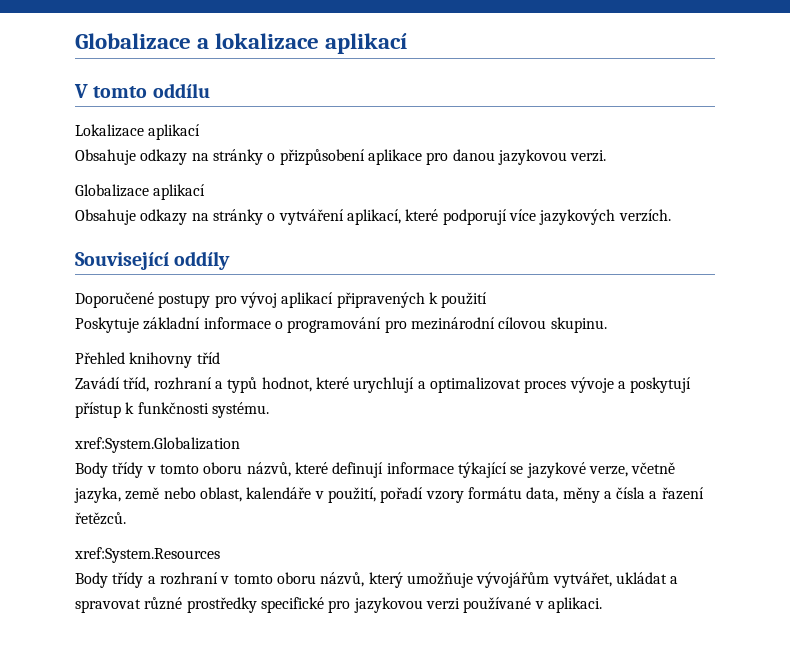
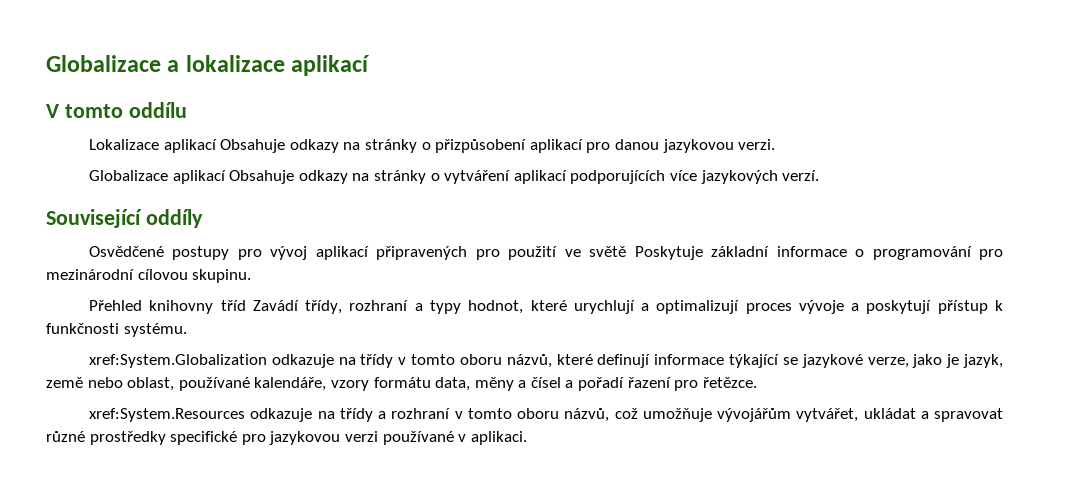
- Lokalizace aplikací
- Obsahuje odkazy na stránky o přizpůsobení aplikace pro danou jazykovou verzi.
+ Lokalizace aplikací Obsahuje odkazy na stránky o přizpůsobení aplikací pro danou jazykovou verzi.
- Globalizace aplikací
- Obsahuje odkazy na stránky o vytváření aplikací, které podporují více jazykových verzích.
+ Globalizace aplikací Obsahuje odkazy na stránky o vytváření aplikací podporujících více jazykových verzí.
- Doporučené postupy pro vývoj aplikací připravených k použití
- Poskytuje základní informace o programování pro mezinárodní cílovou skupinu.
+ Osvědčené postupy pro vývoj aplikací připravených pro použití ve světě Poskytuje základní informace o programování pro mezinárodní cílovou skupinu.
- Přehled knihovny tříd
- Zavádí tříd, rozhraní a typů hodnot, které urychlují a optimalizovat proces vývoje a poskytují přístup k funkčnosti systému.
+ Přehled knihovny tříd Zavádí třídy, rozhraní a typy hodnot, které urychlují a optimalizují proces vývoje a poskytují přístup k funkčnosti systému.
- xref:System.Globalization
- Body třídy v tomto oboru názvů, které definují informace týkající se jazykové verze, včetně jazyka, země nebo oblast, kalendáře v použití, pořadí vzory formátu data, měny a čísla a řazení řetězců.
+ xref:System.Globalization odkazuje na třídy v tomto oboru názvů, které definují informace týkající se jazykové verze, jako je jazyk, země nebo oblast, používané kalendáře, vzory formátu data, měny a čísel a pořadí řazení pro řetězce.
- xref:System.Resources
- Body třídy a rozhraní v tomto oboru názvů, který umožňuje vývojářům vytvářet, ukládat a spravovat různé prostředky specifické pro jazykovou verzi používané v aplikaci.
+ xref:System.Resources odkazuje na třídy a rozhraní v tomto oboru názvů, což umožňuje vývojářům vytvářet, ukládat a spravovat různé prostředky specifické pro jazykovou verzi používané v aplikaci.

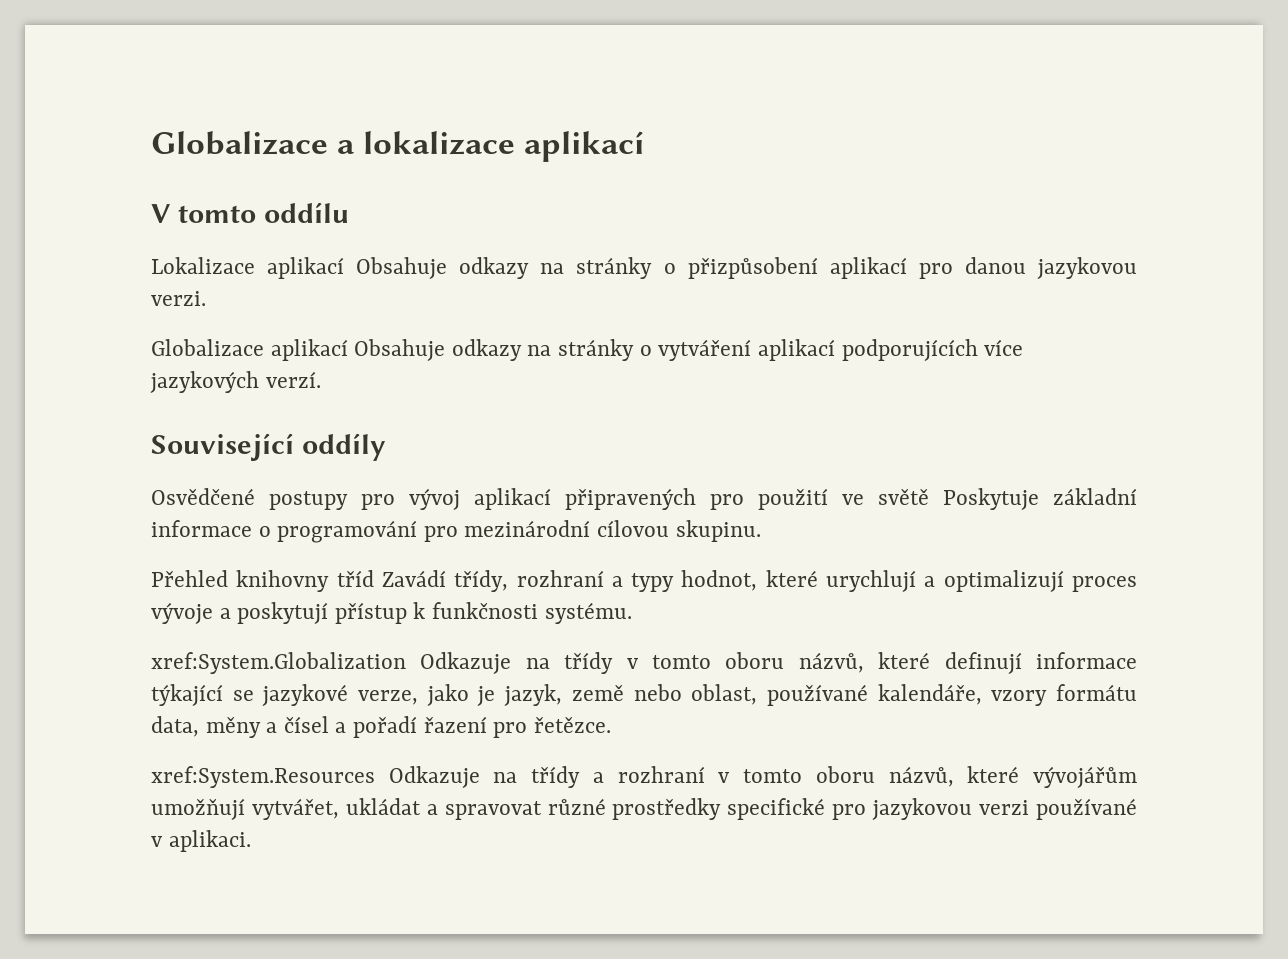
- xref:System.Globalization odkazuje na třídy v tomto oboru názvů, které definují informace týkající se jazykové verze, jako je jazyk, země nebo oblast, používané kalendáře, vzory formátu data, měny a čísel a pořadí řazení pro řetězce.
+ xref:System.Globalization Odkazuje na třídy v tomto oboru názvů, které definují informace týkající se jazykové verze, jako je jazyk, země nebo oblast, používané kalendáře, vzory formátu data, měny a čísel a pořadí řazení pro řetězce.
- xref:System.Resources odkazuje na třídy a rozhraní v tomto oboru názvů, což umožňuje vývojářům vytvářet, ukládat a spravovat různé prostředky specifické pro jazykovou verzi používané v aplikaci.
+ xref:System.Resources Odkazuje na třídy a rozhraní v tomto oboru názvů, které vývojářům umožňují vytvářet, ukládat a spravovat různé prostředky specifické pro jazykovou verzi používané v aplikaci.

